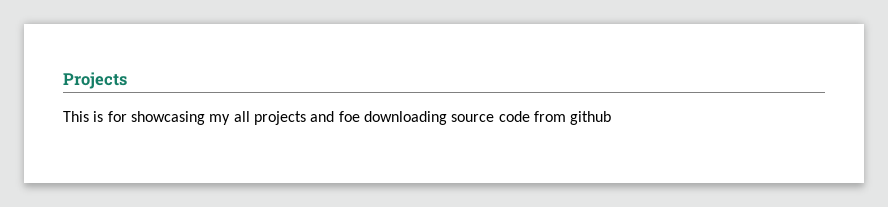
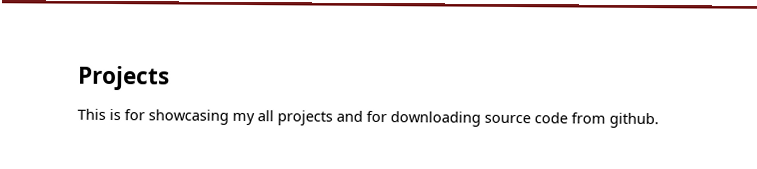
- This is for showcasing my all projects and foe downloading source code from github
+ This is for showcasing my all projects and for downloading source code from github.

